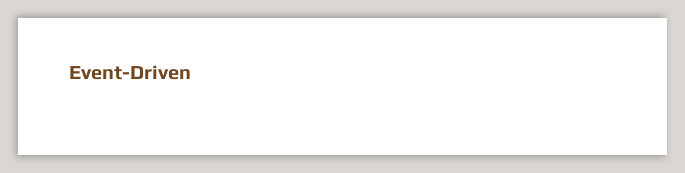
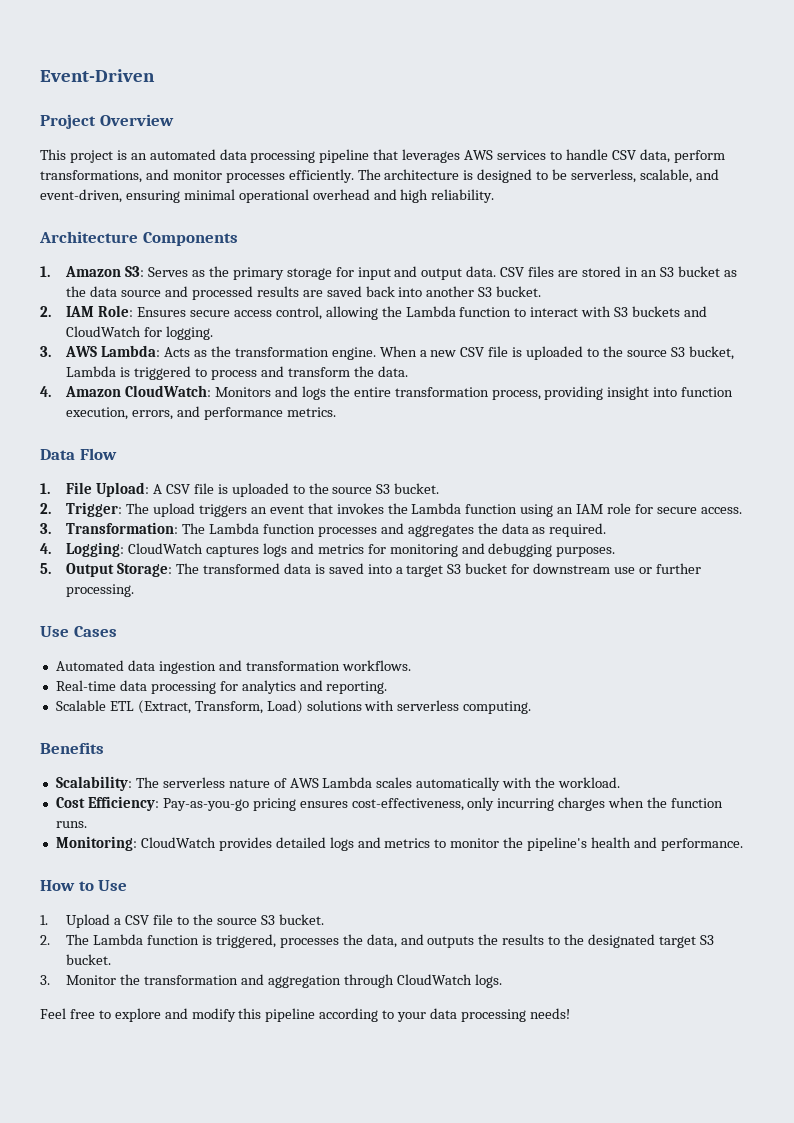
+ Project Overview
+ This project is an automated data processing pipeline that leverages AWS services to handle CSV data, perform transformations, and monitor processes efficiently. The architecture is designed to be serverless, scalable, and event-driven, ensuring minimal operational overhead and high reliability.
+ Architecture Components
+ 1. Amazon S3: Serves as the primary storage for input and output data. CSV files are stored in an S3 bucket as the data source and processed results are saved back into another S3 bucket.
+ 2. IAM Role: Ensures secure access control, allowing the Lambda function to interact with S3 buckets and CloudWatch for logging.
+ 3. AWS Lambda: Acts as the transformation engine. When a new CSV file is uploaded to the source S3 bucket, Lambda is triggered to process and transform the data.
+ 4. Amazon CloudWatch: Monitors and logs the entire transformation process, providing insight into function execution, errors, and performance metrics.
+ Data Flow
+ 1. File Upload: A CSV file is uploaded to the source S3 bucket.
+ 2. Trigger: The upload triggers an event that invokes the Lambda function using an IAM role for secure access.
+ 3. Transformation: The Lambda function processes and aggregates the data as required.
+ 4. Logging: CloudWatch captures logs and metrics for monitoring and debugging purposes.
+ 5. Output Storage: The transformed data is saved into a target S3 bucket for downstream use or further processing.
+ Use Cases
+ Automated data ingestion and transformation workflows.
+ Real-time data processing for analytics and reporting.
+ Scalable ETL (Extract, Transform, Load) solutions with serverless computing.
+ Benefits
+ Scalability: The serverless nature of AWS Lambda scales automatically with the workload.
+ Cost Efficiency: Pay-as-you-go pricing ensures cost-effectiveness, only incurring charges when the function runs.
+ Monitoring: CloudWatch provides detailed logs and metrics to monitor the pipeline's health and performance.
+ How to Use
+ 1. Upload a CSV file to the source S3 bucket.
+ 2. The Lambda function is triggered, processes the data, and outputs the results to the designated target S3 bucket.
+ 3. Monitor the transformation and aggregation through CloudWatch logs.
+ Feel free to explore and modify this pipeline according to your data processing needs!

